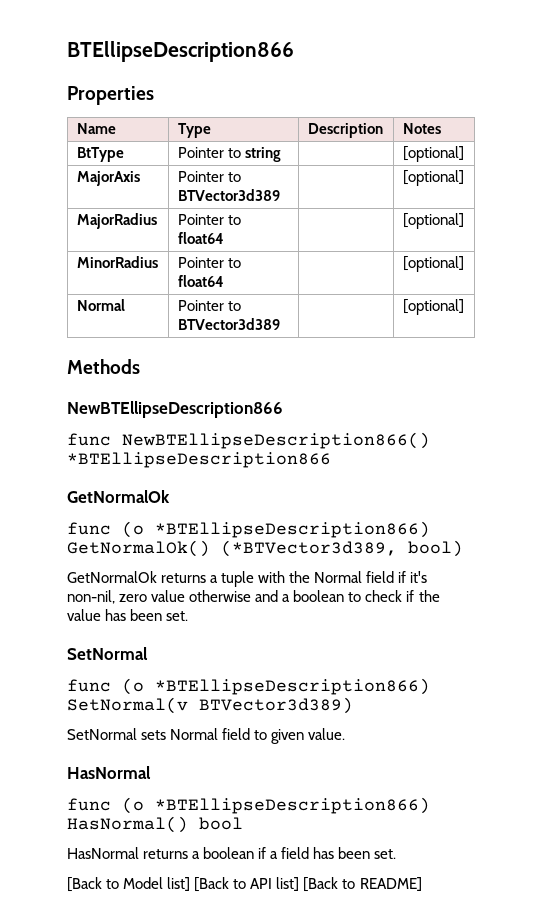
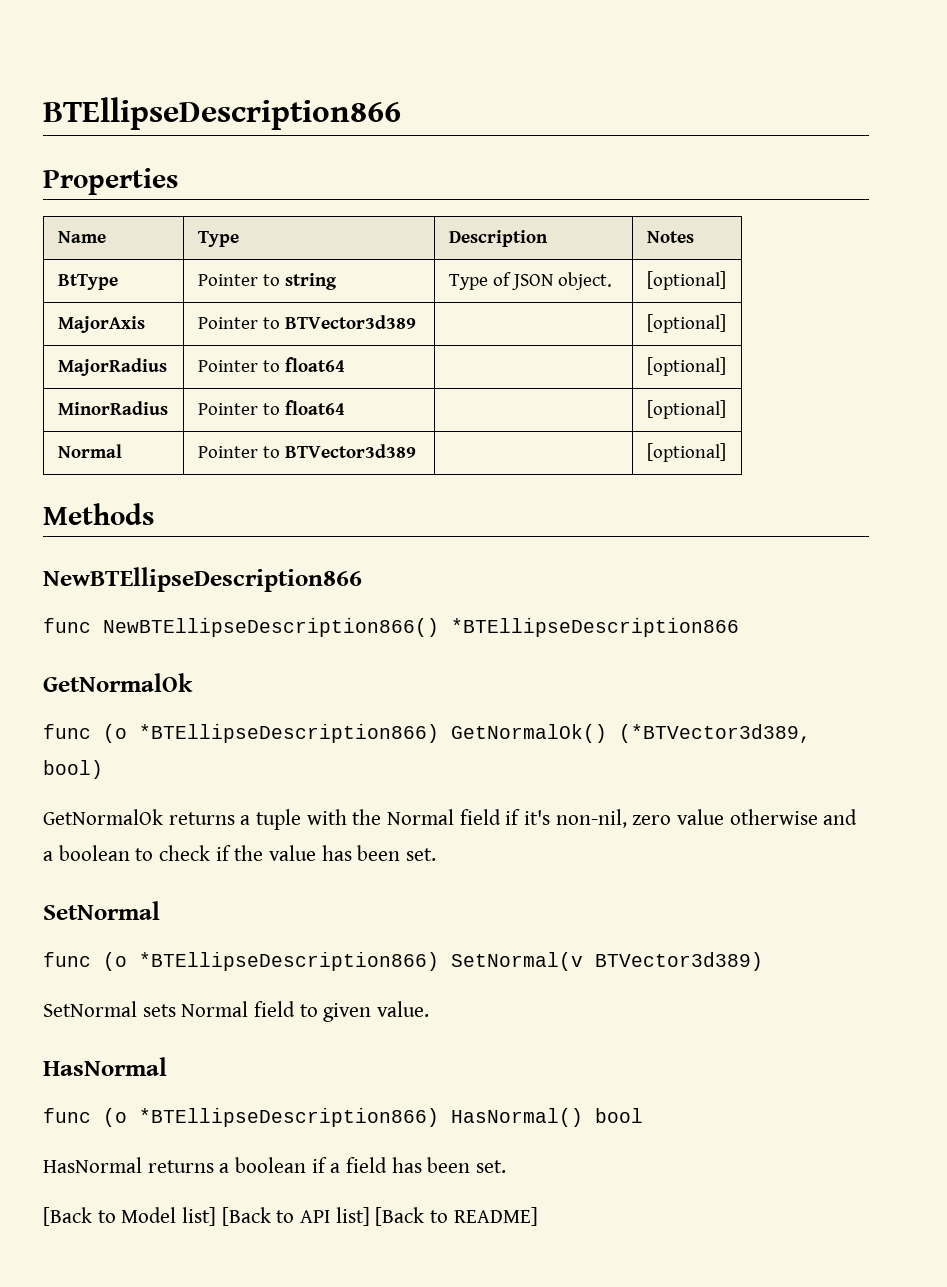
- BtType | Pointer to string | | [optional]
+ BtType | Pointer to string | Type of JSON object. | [optional]

